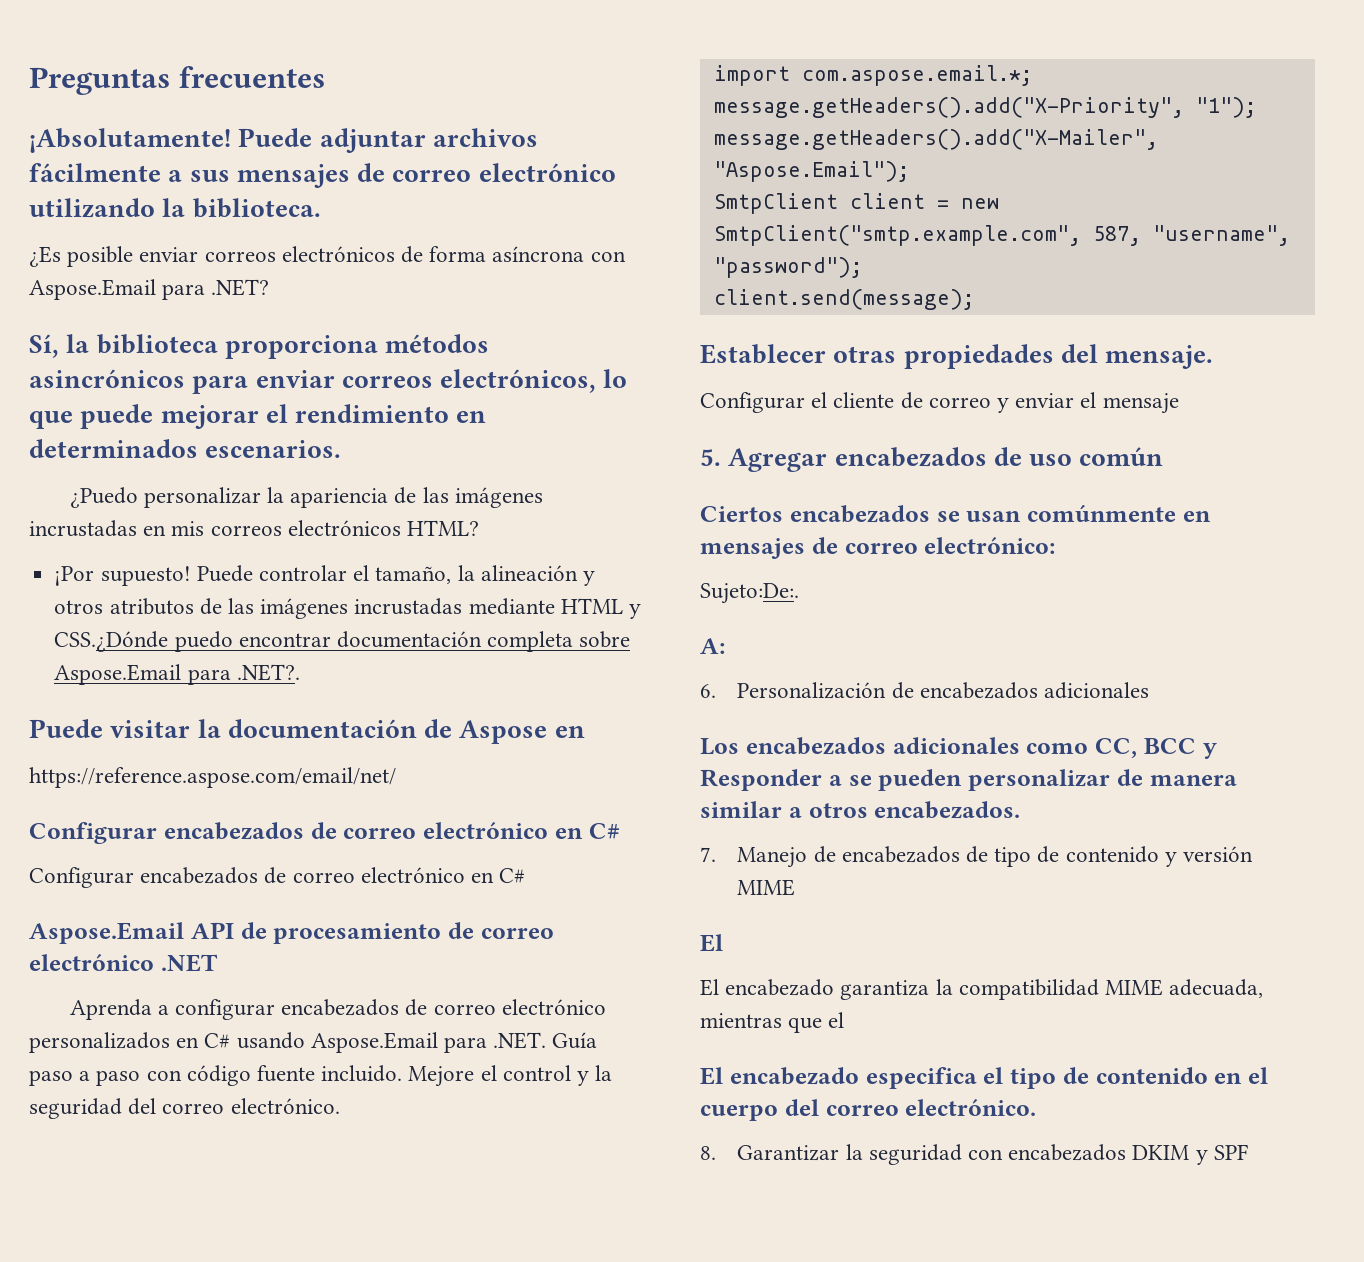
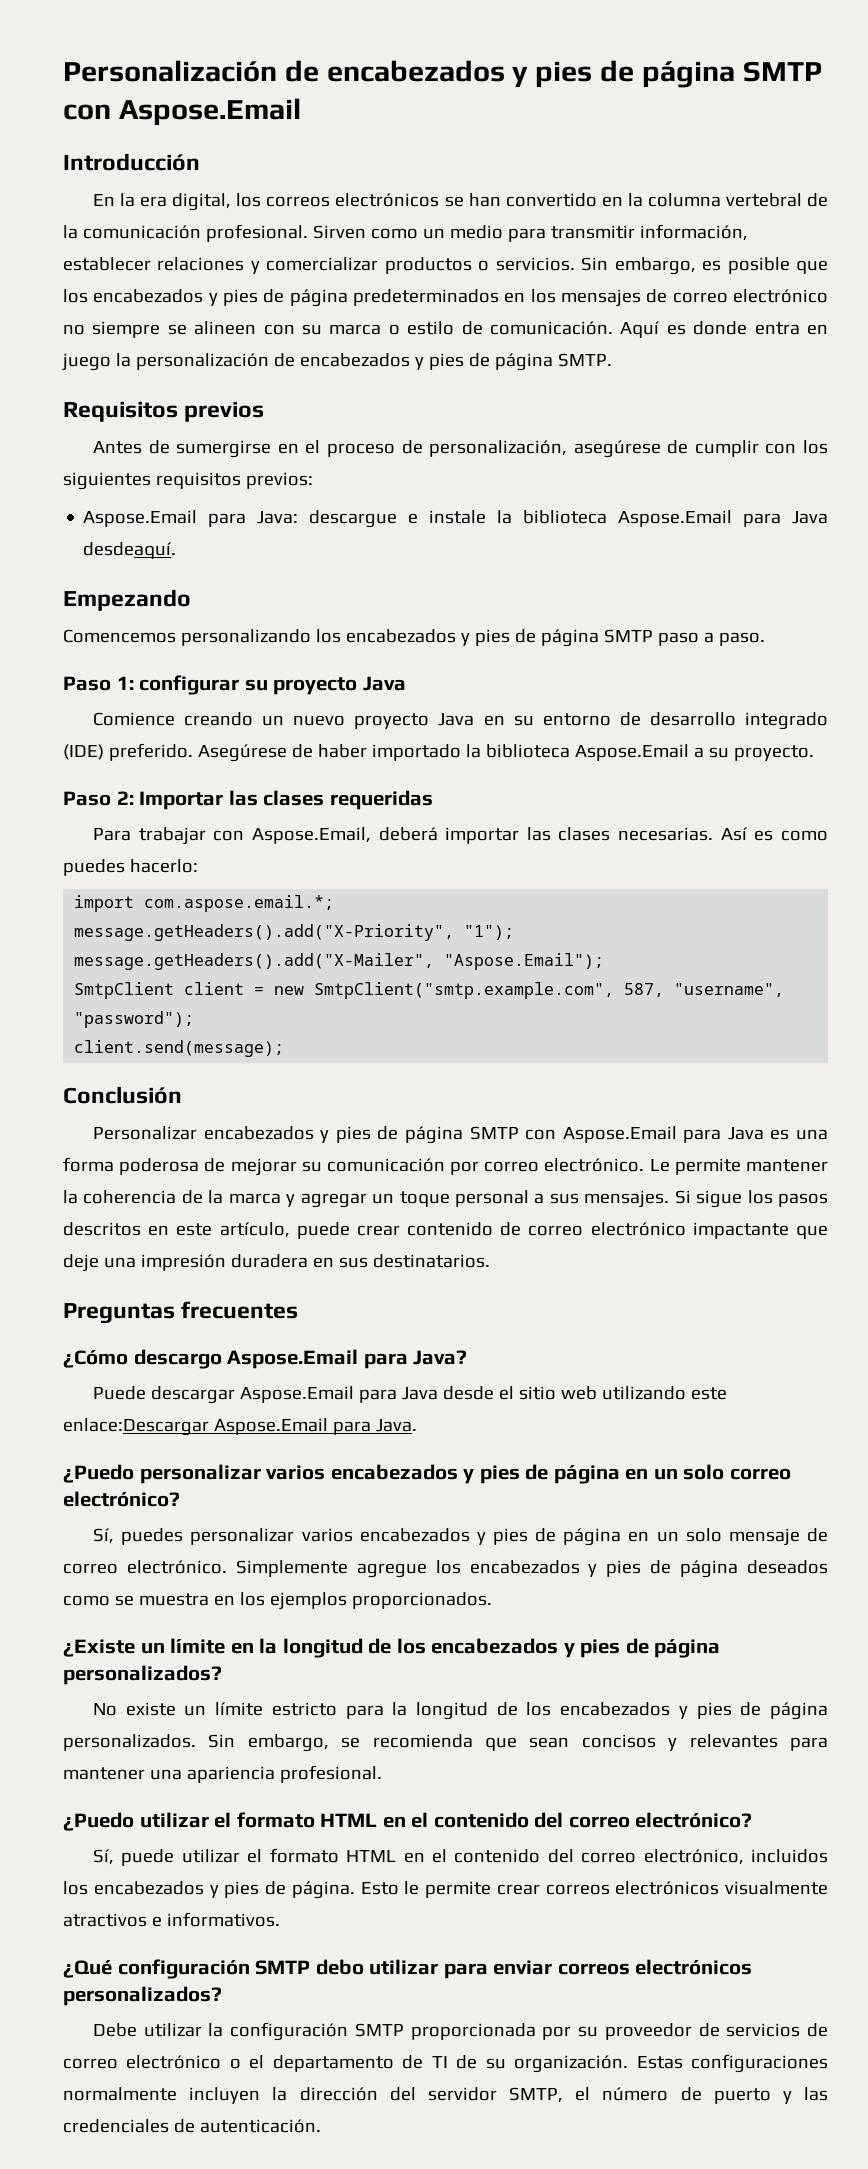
- Preguntas frecuentes
- ¡Absolutamente! Puede adjuntar archivos fácilmente a sus mensajes de correo electrónico utilizando la biblioteca.
- ¿Es posible enviar correos electrónicos de forma asíncrona con Aspose.Email para .NET?
- Sí, la biblioteca proporciona métodos asincrónicos para enviar correos electrónicos, lo que puede mejorar el rendimiento en determinados escenarios.
- ¿Puedo personalizar la apariencia de las imágenes incrustadas en mis correos electrónicos HTML?
- ¡Por supuesto! Puede controlar el tamaño, la alineación y otros atributos de las imágenes incrustadas mediante HTML y CSS.¿Dónde puedo encontrar documentación completa sobre Aspose.Email para .NET?.
- Puede visitar la documentación de Aspose en
- https://reference.aspose.com/email/net/
- Configurar encabezados de correo electrónico en C#
- Configurar encabezados de correo electrónico en C#
- Aspose.Email API de procesamiento de correo electrónico .NET
- Aprenda a configurar encabezados de correo electrónico personalizados en C# usando Aspose.Email para .NET. Guía paso a paso con código fuente incluido. Mejore el control y la seguridad del correo electrónico.
+ Personalización de encabezados y pies de página SMTP con Aspose.Email
+ Introducción
+ En la era digital, los correos electrónicos se han convertido en la columna vertebral de la comunicación profesional. Sirven como un medio para transmitir información, establecer relaciones y comercializar productos o servicios. Sin embargo, es posible que los encabezados y pies de página predeterminados en los mensajes de correo electrónico no siempre se alineen con su marca o estilo de comunicación. Aquí es donde entra en juego la personalización de encabezados y pies de página SMTP.
+ Requisitos previos
+ Antes de sumergirse en el proceso de personalización, asegúrese de cumplir con los siguientes requisitos previos:
+ Aspose.Email para Java: descargue e instale la biblioteca Aspose.Email para Java desdeaquí.
+ Empezando
+ Comencemos personalizando los encabezados y pies de página SMTP paso a paso.
+ Paso 1: configurar su proyecto Java
+ Comience creando un nuevo proyecto Java en su entorno de desarrollo integrado (IDE) preferido. Asegúrese de haber importado la biblioteca Aspose.Email a su proyecto.
+ Paso 2: Importar las clases requeridas
+ Para trabajar con Aspose.Email, deberá importar las clases necesarias. Así es como puedes hacerlo:
- Establecer otras propiedades del mensaje.
- Configurar el cliente de correo y enviar el mensaje
- 5. Agregar encabezados de uso común
- Ciertos encabezados se usan comúnmente en mensajes de correo electrónico:
- Sujeto:De:.
- A:
- 6. Personalización de encabezados adicionales
- Los encabezados adicionales como CC, BCC y Responder a se pueden personalizar de manera similar a otros encabezados.
- 7. Manejo de encabezados de tipo de contenido y versión MIME
- El
- El encabezado garantiza la compatibilidad MIME adecuada, mientras que el
- El encabezado especifica el tipo de contenido en el cuerpo del correo electrónico.
- 8. Garantizar la seguridad con encabezados DKIM y SPF
+ Conclusión
+ Personalizar encabezados y pies de página SMTP con Aspose.Email para Java es una forma poderosa de mejorar su comunicación por correo electrónico. Le permite mantener la coherencia de la marca y agregar un toque personal a sus mensajes. Si sigue los pasos descritos en este artículo, puede crear contenido de correo electrónico impactante que deje una impresión duradera en sus destinatarios.
+ Preguntas frecuentes
+ ¿Cómo descargo Aspose.Email para Java?
+ Puede descargar Aspose.Email para Java desde el sitio web utilizando este enlace:Descargar Aspose.Email para Java.
+ ¿Puedo personalizar varios encabezados y pies de página en un solo correo electrónico?
+ Sí, puedes personalizar varios encabezados y pies de página en un solo mensaje de correo electrónico. Simplemente agregue los encabezados y pies de página deseados como se muestra en los ejemplos proporcionados.
+ ¿Existe un límite en la longitud de los encabezados y pies de página personalizados?
+ No existe un límite estricto para la longitud de los encabezados y pies de página personalizados. Sin embargo, se recomienda que sean concisos y relevantes para mantener una apariencia profesional.
+ ¿Puedo utilizar el formato HTML en el contenido del correo electrónico?
+ Sí, puede utilizar el formato HTML en el contenido del correo electrónico, incluidos los encabezados y pies de página. Esto le permite crear correos electrónicos visualmente atractivos e informativos.
+ ¿Qué configuración SMTP debo utilizar para enviar correos electrónicos personalizados?
+ Debe utilizar la configuración SMTP proporcionada por su proveedor de servicios de correo electrónico o el departamento de TI de su organización. Estas configuraciones normalmente incluyen la dirección del servidor SMTP, el número de puerto y las credenciales de autenticación.

